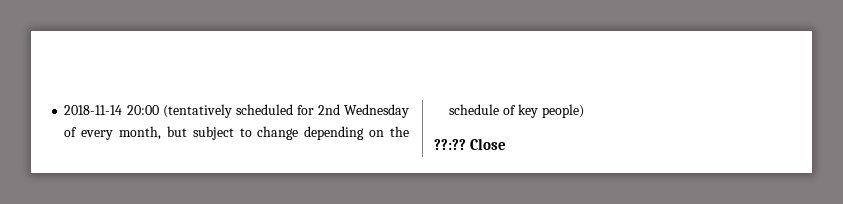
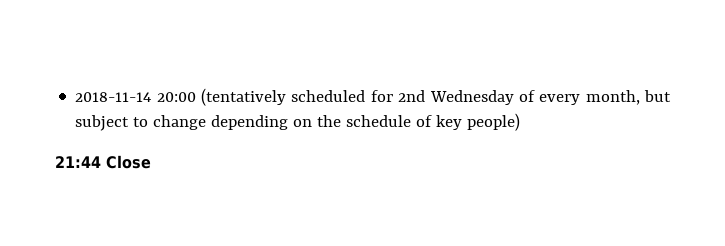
- ??:?? Close
+ 21:44 Close

